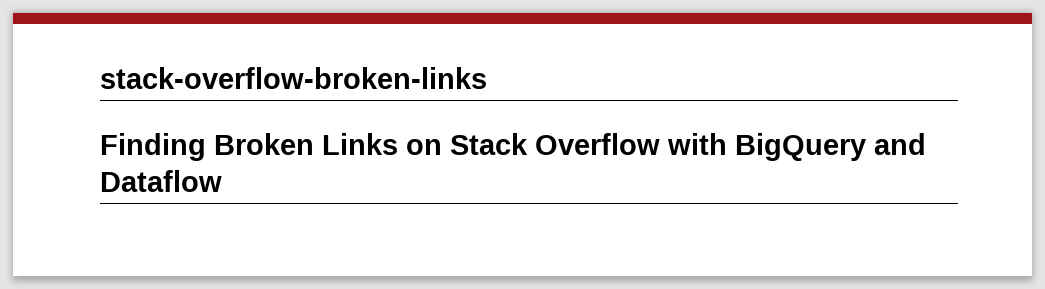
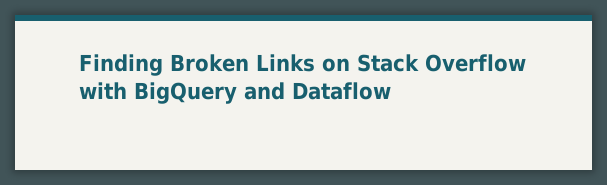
- stack-overflow-broken-links

